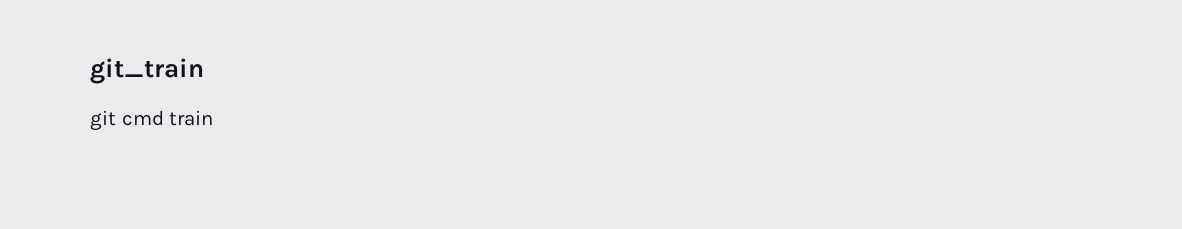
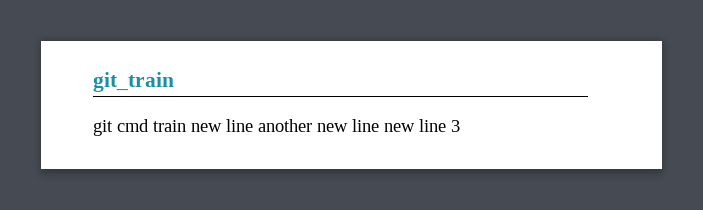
- git cmd train
+ git cmd train new line another new line new line 3

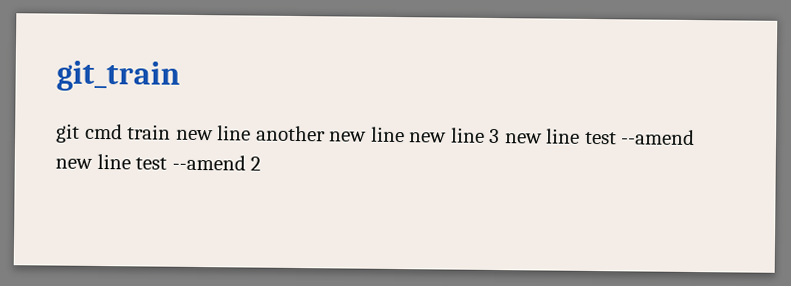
- git cmd train new line another new line new line 3
+ git cmd train new line another new line new line 3 new line test --amend new line test --amend 2

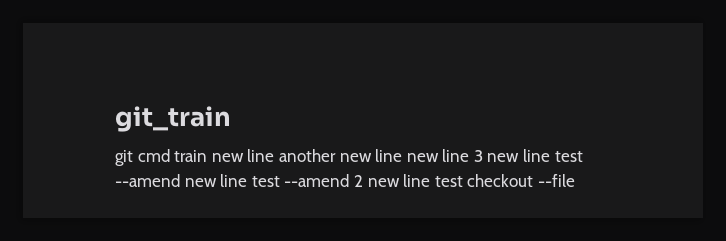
- git cmd train new line another new line new line 3 new line test --amend new line test --amend 2
+ git cmd train new line another new line new line 3 new line test --amend new line test --amend 2 new line test checkout --file

